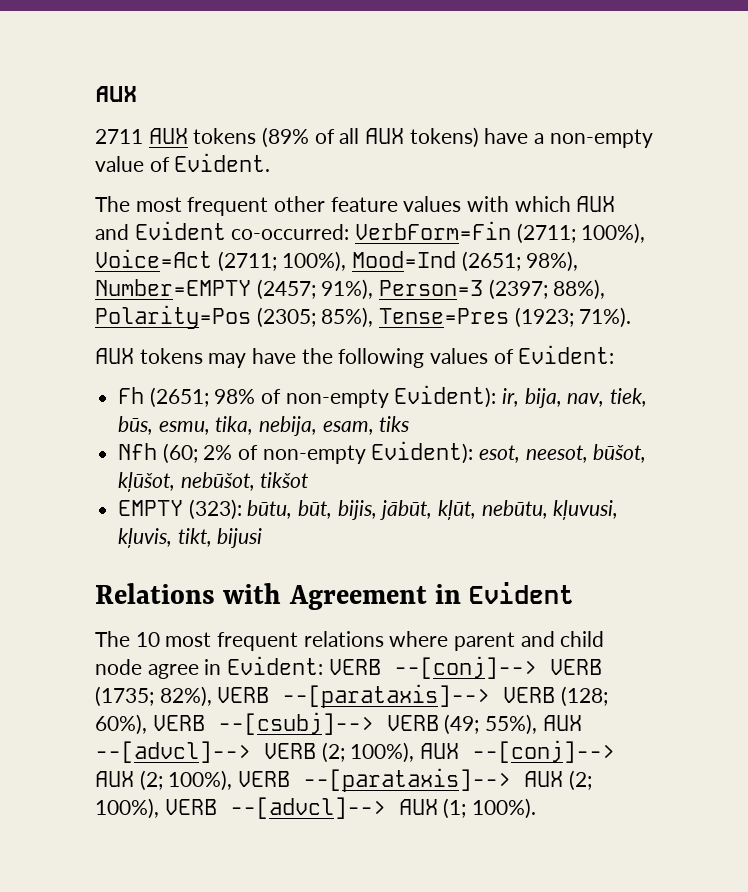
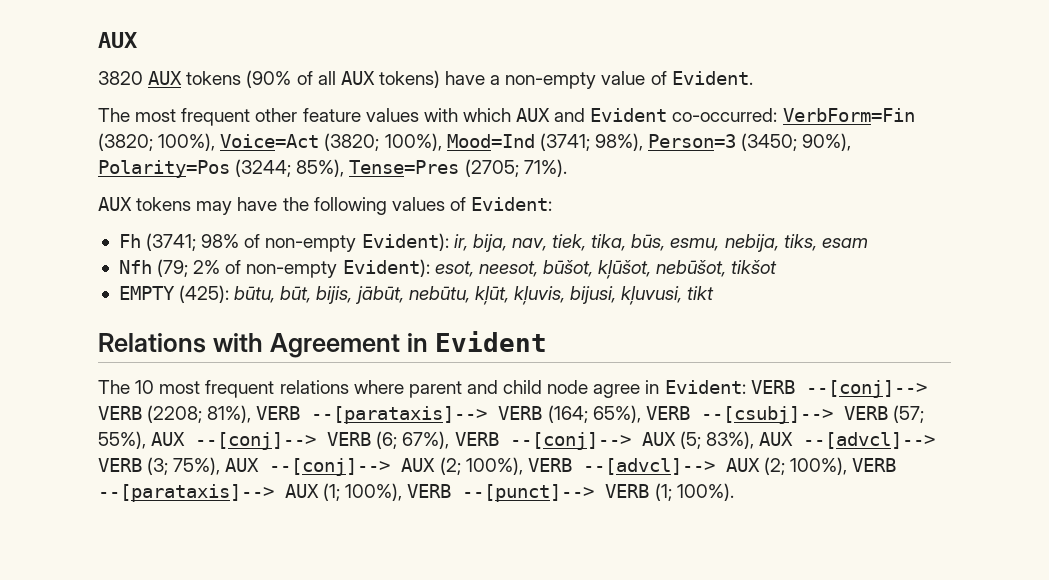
- 2711 AUX tokens (89% of all AUX tokens) have a non-empty value of Evident.
+ 3820 AUX tokens (90% of all AUX tokens) have a non-empty value of Evident.
- The most frequent other feature values with which AUX and Evident co-occurred: VerbForm=Fin (2711; 100%), Voice=Act (2711; 100%), Mood=Ind (2651; 98%), Number=EMPTY (2457; 91%), Person=3 (2397; 88%), Polarity=Pos (2305; 85%), Tense=Pres (1923; 71%).
+ The most frequent other feature values with which AUX and Evident co-occurred: VerbForm=Fin (3820; 100%), Voice=Act (3820; 100%), Mood=Ind (3741; 98%), Person=3 (3450; 90%), Polarity=Pos (3244; 85%), Tense=Pres (2705; 71%).
- Fh (2651; 98% of non-empty Evident): ir, bija, nav, tiek, būs, esmu, tika, nebija, esam, tiks
+ Fh (3741; 98% of non-empty Evident): ir, bija, nav, tiek, tika, būs, esmu, nebija, tiks, esam
- Nfh (60; 2% of non-empty Evident): esot, neesot, būšot, kļūšot, nebūšot, tikšot
+ Nfh (79; 2% of non-empty Evident): esot, neesot, būšot, kļūšot, nebūšot, tikšot
- EMPTY (323): būtu, būt, bijis, jābūt, kļūt, nebūtu, kļuvusi, kļuvis, tikt, bijusi
+ EMPTY (425): būtu, būt, bijis, jābūt, nebūtu, kļūt, kļuvis, bijusi, kļuvusi, tikt
- The 10 most frequent relations where parent and child node agree in Evident: VERB --[conj]--> VERB (1735; 82%), VERB --[parataxis]--> VERB (128; 60%), VERB --[csubj]--> VERB (49; 55%), AUX --[advcl]--> VERB (2; 100%), AUX --[conj]--> AUX (2; 100%), VERB --[parataxis]--> AUX (2; 100%), VERB --[advcl]--> AUX (1; 100%).
+ The 10 most frequent relations where parent and child node agree in Evident: VERB --[conj]--> VERB (2208; 81%), VERB --[parataxis]--> VERB (164; 65%), VERB --[csubj]--> VERB (57; 55%), AUX --[conj]--> VERB (6; 67%), VERB --[conj]--> AUX (5; 83%), AUX --[advcl]--> VERB (3; 75%), AUX --[conj]--> AUX (2; 100%), VERB --[advcl]--> AUX (2; 100%), VERB --[parataxis]--> AUX (1; 100%), VERB --[punct]--> VERB (1; 100%).

